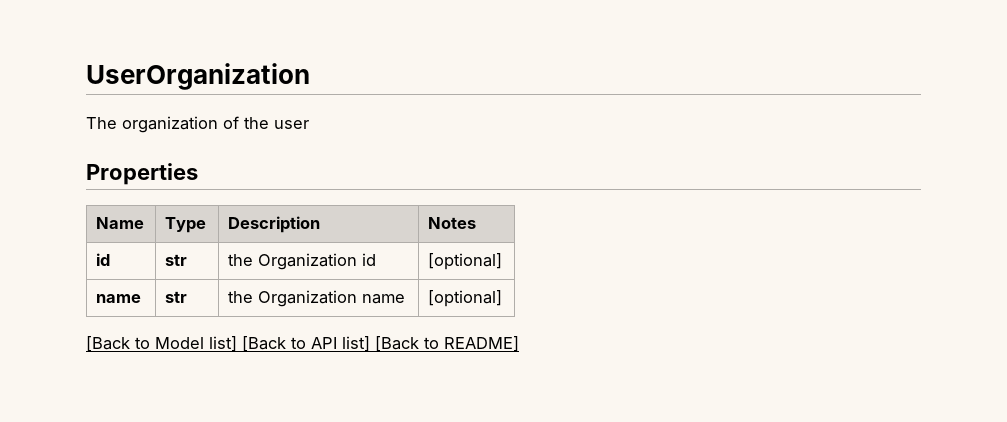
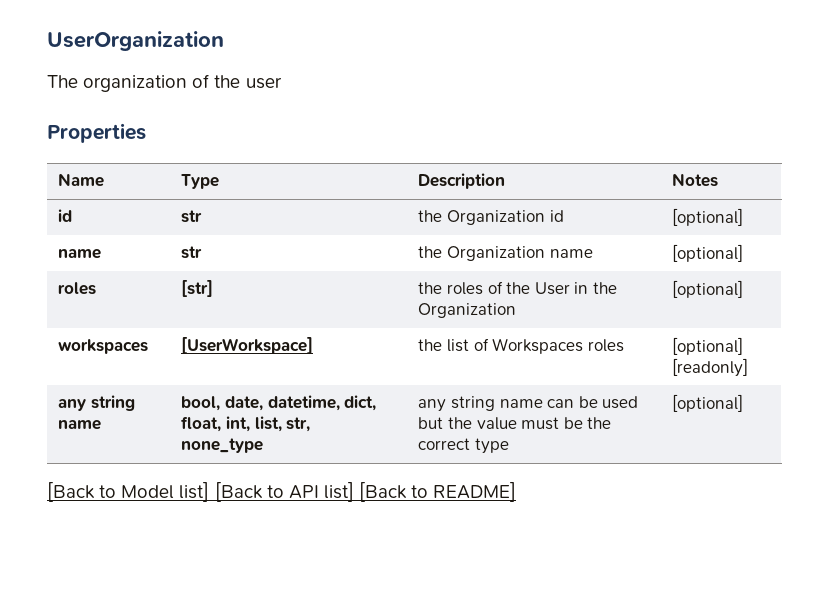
+ roles | [str] | the roles of the User in the Organization | [optional]
+ workspaces | [UserWorkspace] | the list of Workspaces roles | [optional] [readonly]
+ any string name | bool, date, datetime, dict, float, int, list, str, none_type | any string name can be used but the value must be the correct type | [optional]

